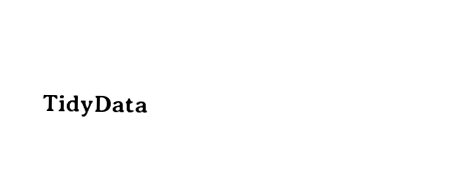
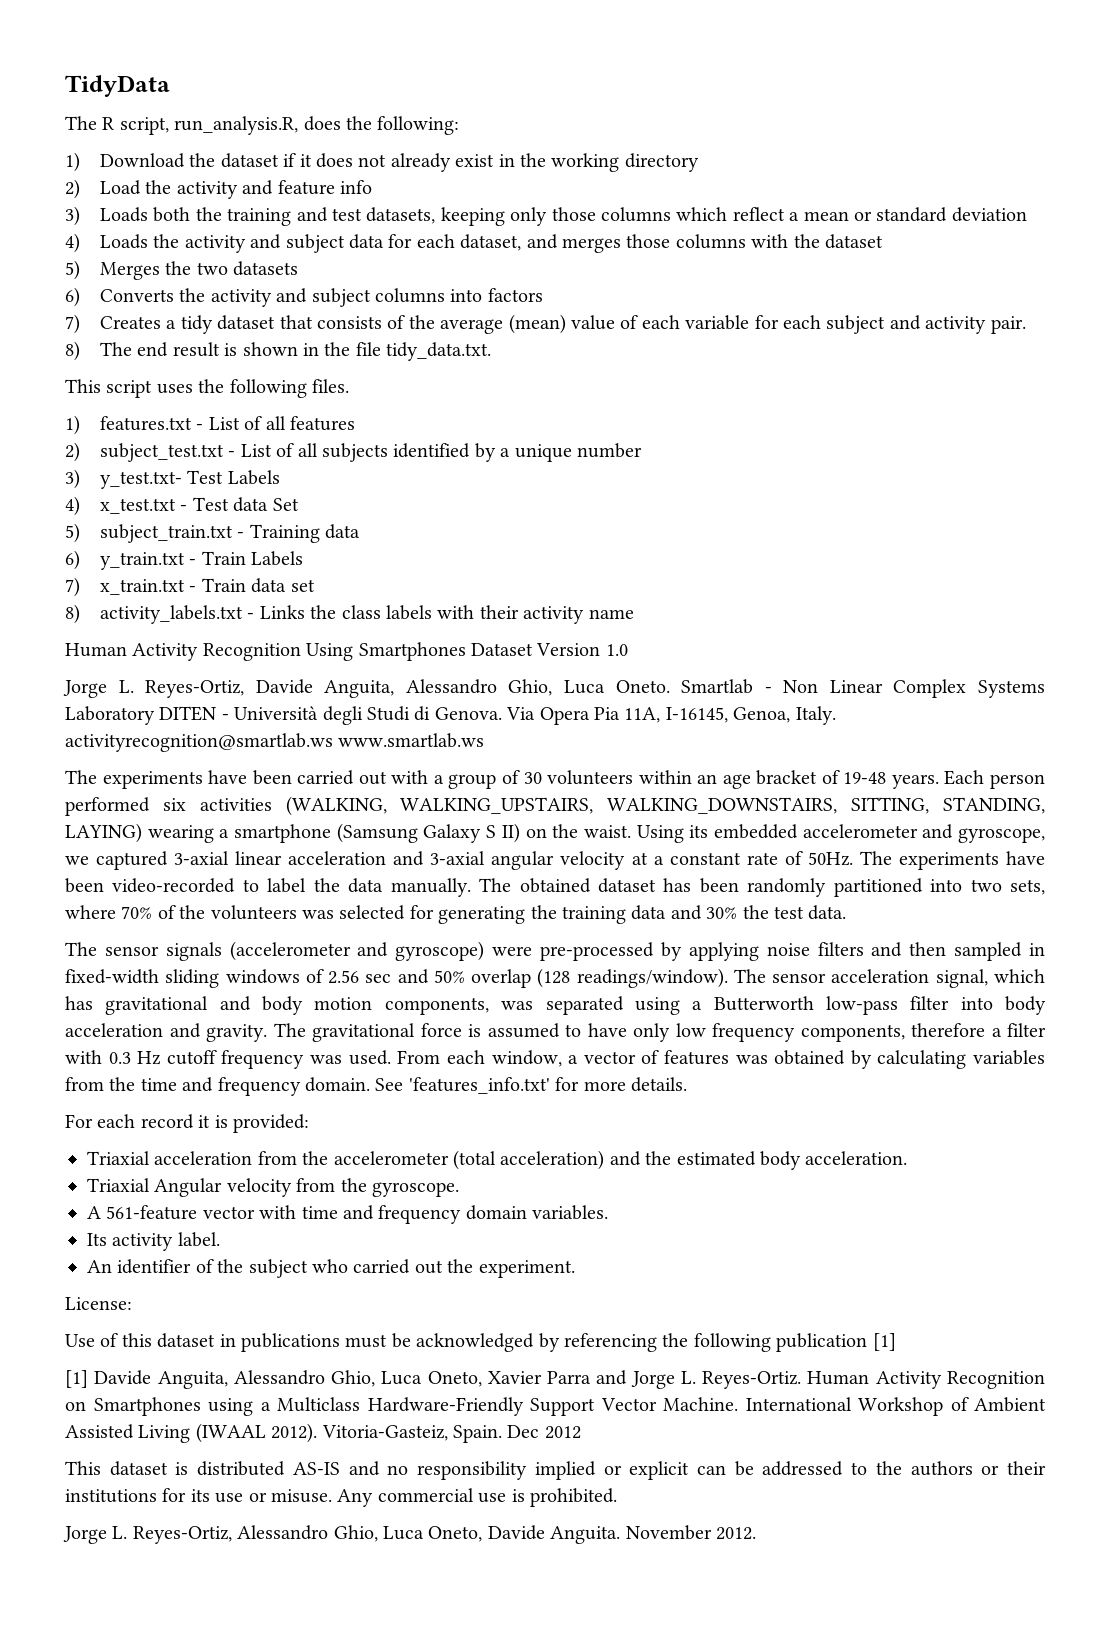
+ The R script, run_analysis.R, does the following:
+ 1) Download the dataset if it does not already exist in the working directory
+ 2) Load the activity and feature info
+ 3) Loads both the training and test datasets, keeping only those columns which reflect a mean or standard deviation
+ 4) Loads the activity and subject data for each dataset, and merges those columns with the dataset
+ 5) Merges the two datasets
+ 6) Converts the activity and subject columns into factors
+ 7) Creates a tidy dataset that consists of the average (mean) value of each variable for each subject and activity pair.
+ 8) The end result is shown in the file tidy_data.txt.
+ This script uses the following files.
+ 1) features.txt - List of all features
+ 2) subject_test.txt - List of all subjects identified by a unique number
+ 3) y_test.txt- Test Labels
+ 4) x_test.txt - Test data Set
+ 5) subject_train.txt - Training data
+ 6) y_train.txt - Train Labels
+ 7) x_train.txt - Train data set
+ 8) activity_labels.txt - Links the class labels with their activity name
+ Human Activity Recognition Using Smartphones Dataset Version 1.0
+ Jorge L. Reyes-Ortiz, Davide Anguita, Alessandro Ghio, Luca Oneto. Smartlab - Non Linear Complex Systems Laboratory DITEN - Università degli Studi di Genova. Via Opera Pia 11A, I-16145, Genoa, Italy. activityrecognition@smartlab.ws www.smartlab.ws
+ The experiments have been carried out with a group of 30 volunteers within an age bracket of 19-48 years. Each person performed six activities (WALKING, WALKING_UPSTAIRS, WALKING_DOWNSTAIRS, SITTING, STANDING, LAYING) wearing a smartphone (Samsung Galaxy S II) on the waist. Using its embedded accelerometer and gyroscope, we captured 3-axial linear acceleration and 3-axial angular velocity at a constant rate of 50Hz. The experiments have been video-recorded to label the data manually. The obtained dataset has been randomly partitioned into two sets, where 70% of the volunteers was selected for generating the training data and 30% the test data.
+ The sensor signals (accelerometer and gyroscope) were pre-processed by applying noise filters and then sampled in fixed-width sliding windows of 2.56 sec and 50% overlap (128 readings/window). The sensor acceleration signal, which has gravitational and body motion components, was separated using a Butterworth low-pass filter into body acceleration and gravity. The gravitational force is assumed to have only low frequency components, therefore a filter with 0.3 Hz cutoff frequency was used. From each window, a vector of features was obtained by calculating variables from the time and frequency domain. See 'features_info.txt' for more details.
+ For each record it is provided:
+ Triaxial acceleration from the accelerometer (total acceleration) and the estimated body acceleration.
+ Triaxial Angular velocity from the gyroscope.
+ A 561-feature vector with time and frequency domain variables.
+ Its activity label.
+ An identifier of the subject who carried out the experiment.
+ License:
+ Use of this dataset in publications must be acknowledged by referencing the following publication [1]
+ [1] Davide Anguita, Alessandro Ghio, Luca Oneto, Xavier Parra and Jorge L. Reyes-Ortiz. Human Activity Recognition on Smartphones using a Multiclass Hardware-Friendly Support Vector Machine. International Workshop of Ambient Assisted Living (IWAAL 2012). Vitoria-Gasteiz, Spain. Dec 2012
+ This dataset is distributed AS-IS and no responsibility implied or explicit can be addressed to the authors or their institutions for its use or misuse. Any commercial use is prohibited.
+ Jorge L. Reyes-Ortiz, Alessandro Ghio, Luca Oneto, Davide Anguita. November 2012.

